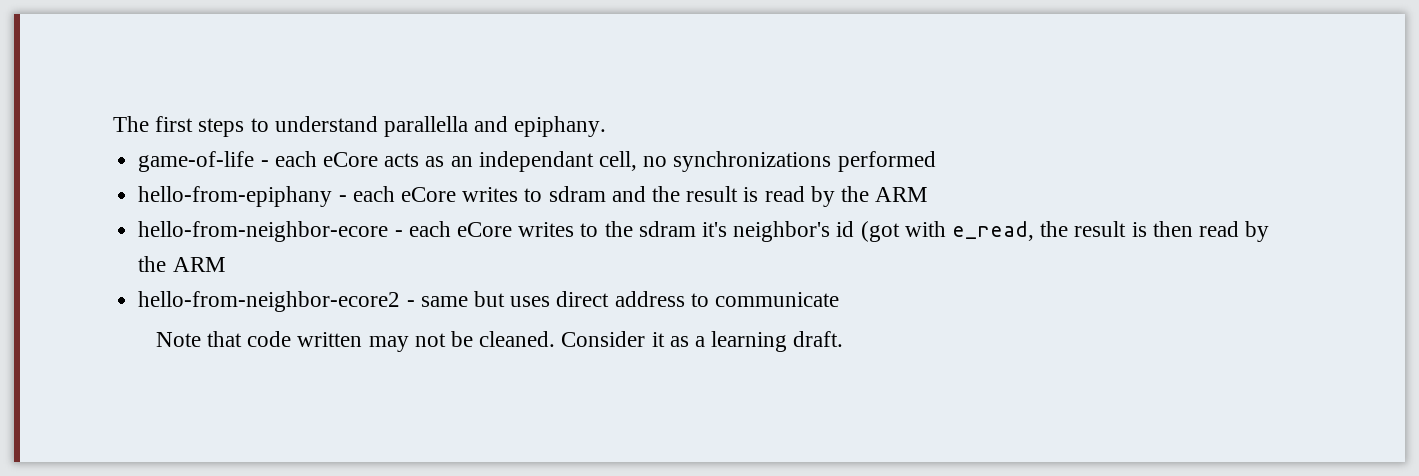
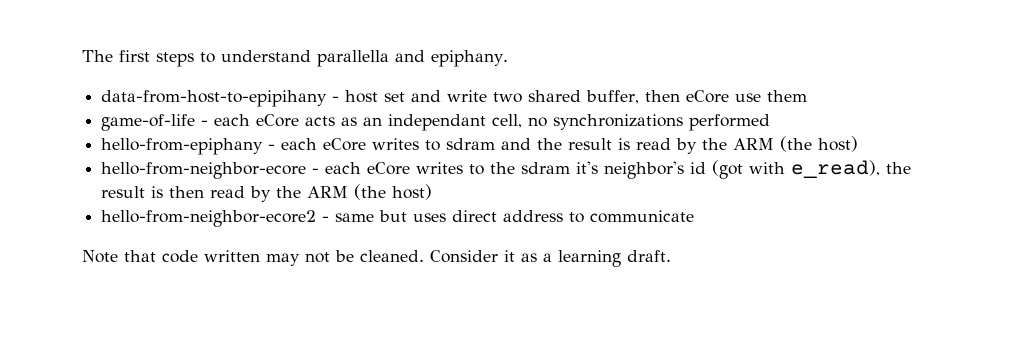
+ data-from-host-to-epipihany - host set and write two shared buffer, then eCore use them
- hello-from-epiphany - each eCore writes to sdram and the result is read by the ARM
+ hello-from-epiphany - each eCore writes to sdram and the result is read by the ARM (the host)
- hello-from-neighbor-ecore - each eCore writes to the sdram it's neighbor's id (got with e_read, the result is then read by the ARM
+ hello-from-neighbor-ecore - each eCore writes to the sdram it's neighbor's id (got with e_read), the result is then read by the ARM (the host)

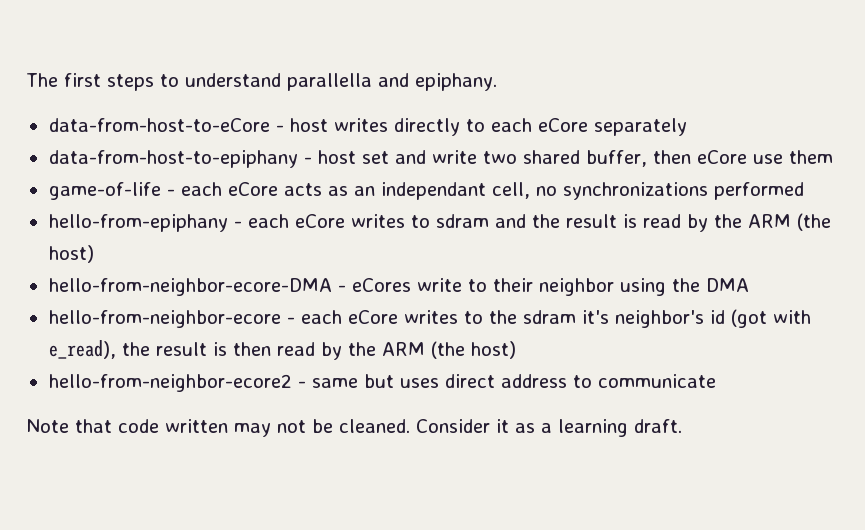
- data-from-host-to-epipihany - host set and write two shared buffer, then eCore use them
+ data-from-host-to-eCore - host writes directly to each eCore separately
+ data-from-host-to-epiphany - host set and write two shared buffer, then eCore use them
+ hello-from-neighbor-ecore-DMA - eCores write to their neighbor using the DMA

